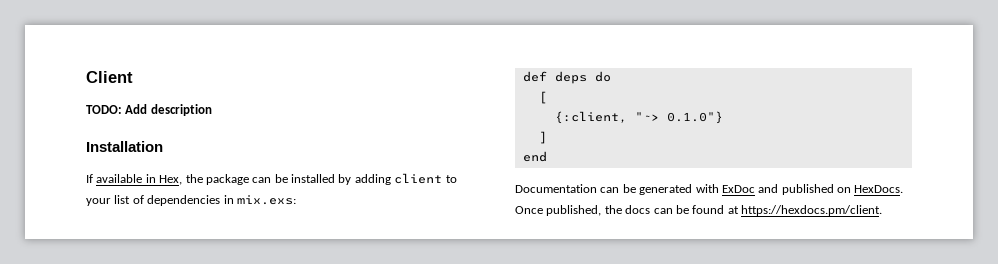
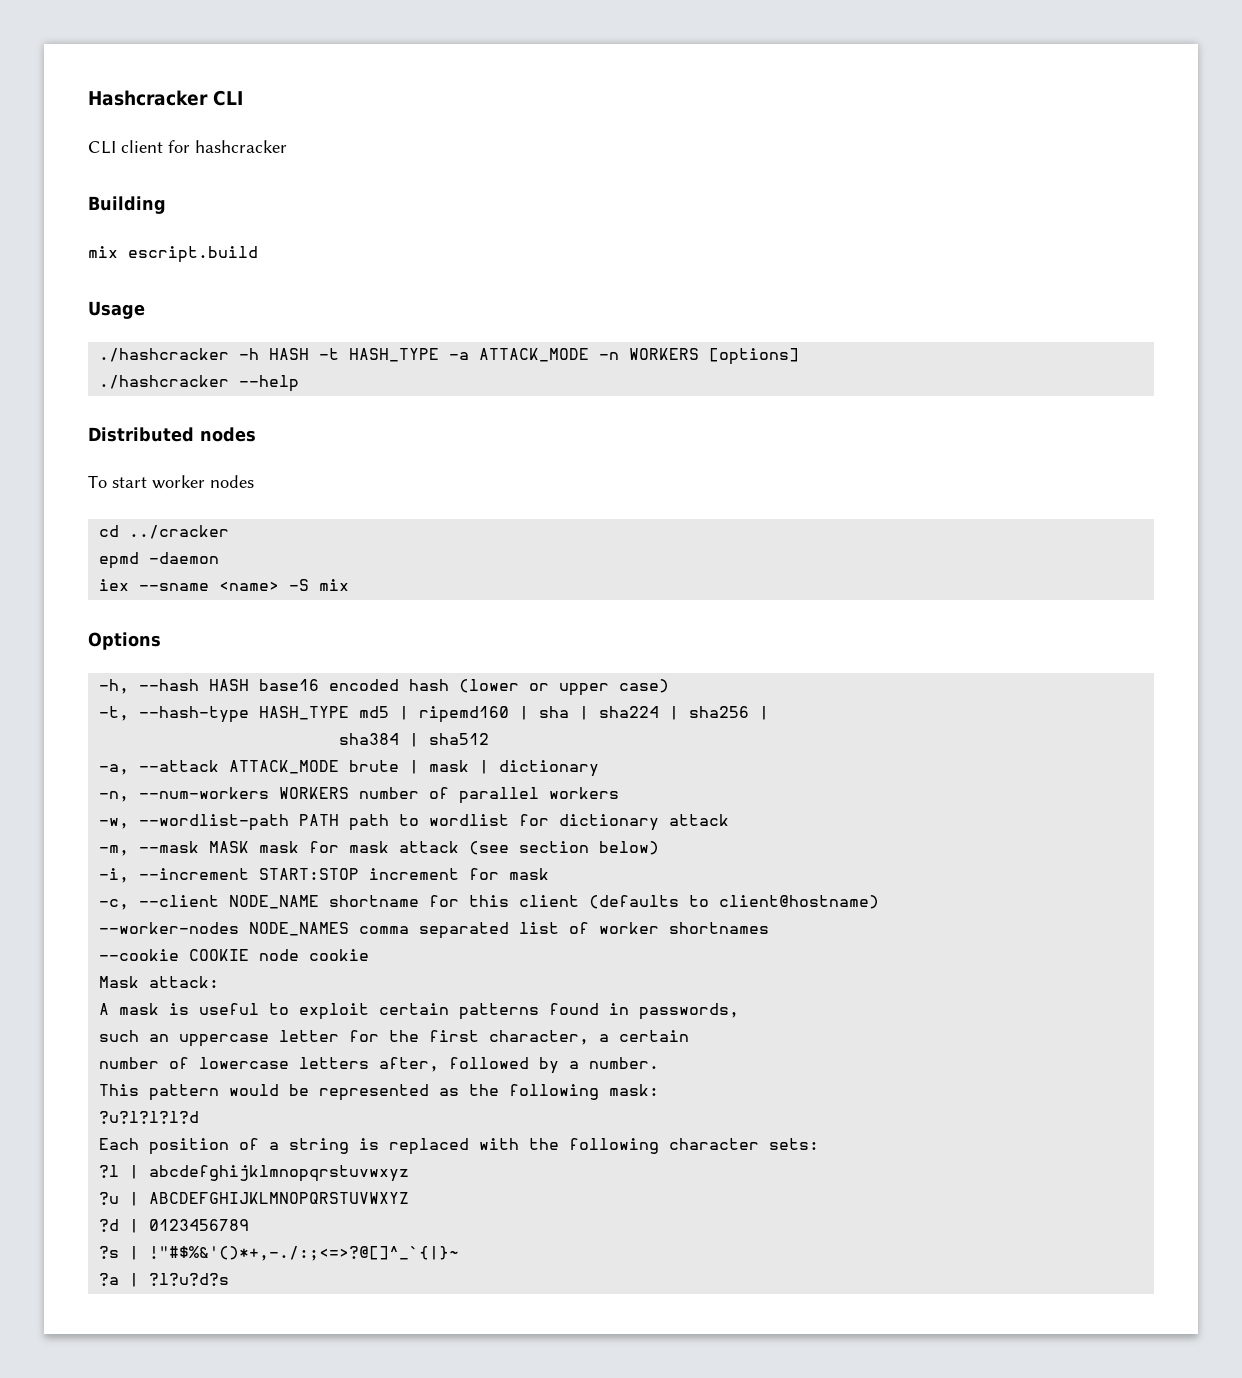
- Client
- TODO: Add description
- Installation
- If available in Hex, the package can be installed by adding client to your list of dependencies in mix.exs:
- def deps do
- [
- {:client, "~> 0.1.0"}
- ]
- end
- Documentation can be generated with ExDoc and published on HexDocs. Once published, the docs can be found at https://hexdocs.pm/client.
+ Hashcracker CLI
+ CLI client for hashcracker
+ Building
+ mix escript.build
+ Usage
+ ./hashcracker -h HASH -t HASH_TYPE -a ATTACK_MODE -n WORKERS [options]
+ ./hashcracker --help
+ Distributed nodes
+ To start worker nodes
+ cd ../cracker
+ epmd -daemon
+ iex --sname <name> -S mix
+ Options
+ -h, --hash HASH base16 encoded hash (lower or upper case)
+ -t, --hash-type HASH_TYPE md5 | ripemd160 | sha | sha224 | sha256 |
+ sha384 | sha512
+ -a, --attack ATTACK_MODE brute | mask | dictionary
+ -n, --num-workers WORKERS number of parallel workers
+ -w, --wordlist-path PATH path to wordlist for dictionary attack
+ -m, --mask MASK mask for mask attack (see section below)
+ -i, --increment START:STOP increment for mask
+ -c, --client NODE_NAME shortname for this client (defaults to client@hostname)
+ --worker-nodes NODE_NAMES comma separated list of worker shortnames
+ --cookie COOKIE node cookie
+ Mask attack:
+ A mask is useful to exploit certain patterns found in passwords,
+ such an uppercase letter for the first character, a certain
+ number of lowercase letters after, followed by a number.
+ This pattern would be represented as the following mask:
+ ?u?l?l?l?d
+ Each position of a string is replaced with the following character sets:
+ ?l | abcdefghijklmnopqrstuvwxyz
+ ?u | ABCDEFGHIJKLMNOPQRSTUVWXYZ
+ ?d | 0123456789
+ ?s | !"#$%&'()*+,-./:;<=>?@[]^_`{|}~
+ ?a | ?l?u?d?s

